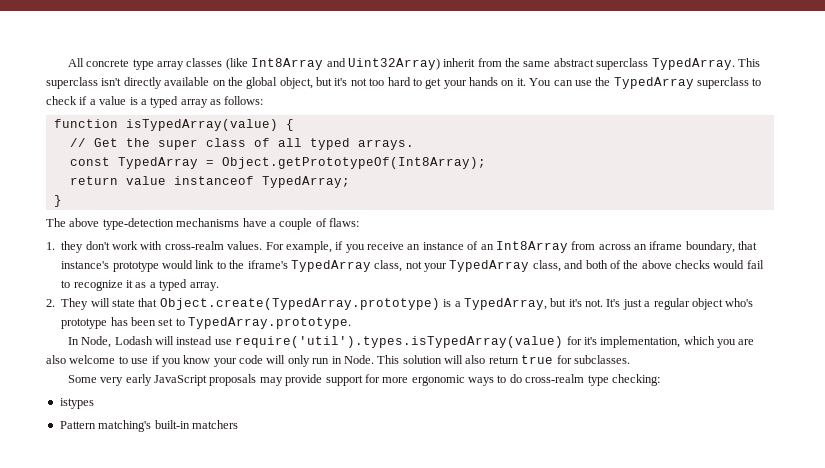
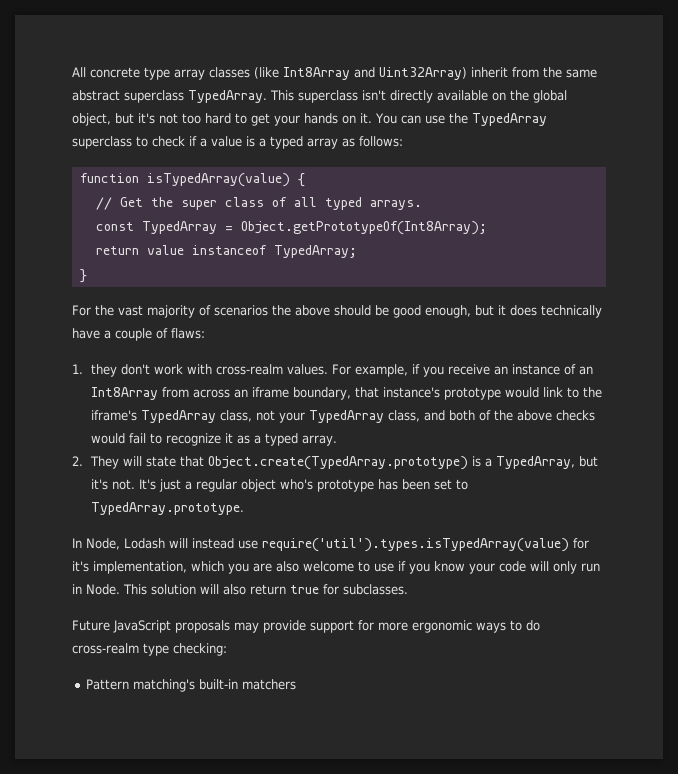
- The above type-detection mechanisms have a couple of flaws:
+ For the vast majority of scenarios the above should be good enough, but it does technically have a couple of flaws:
- Some very early JavaScript proposals may provide support for more ergonomic ways to do cross-realm type checking:
+ Future JavaScript proposals may provide support for more ergonomic ways to do cross-realm type checking:
- istypes

